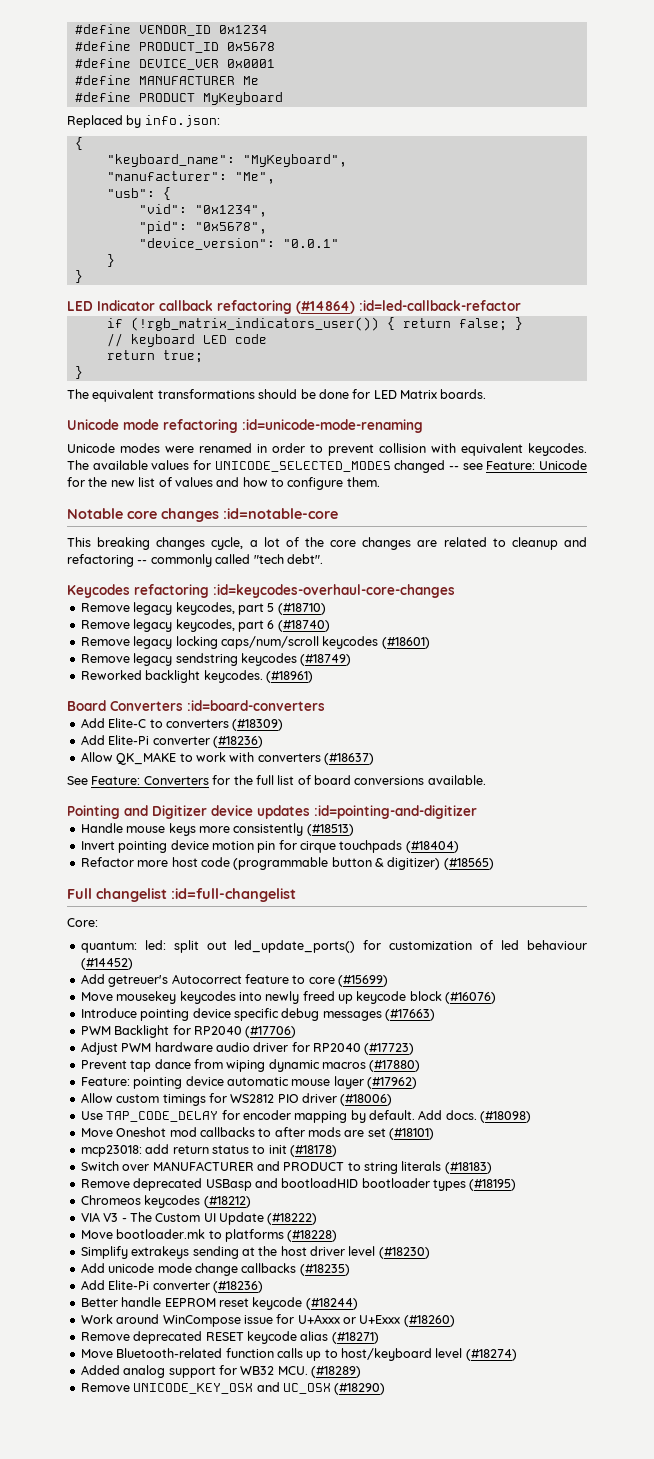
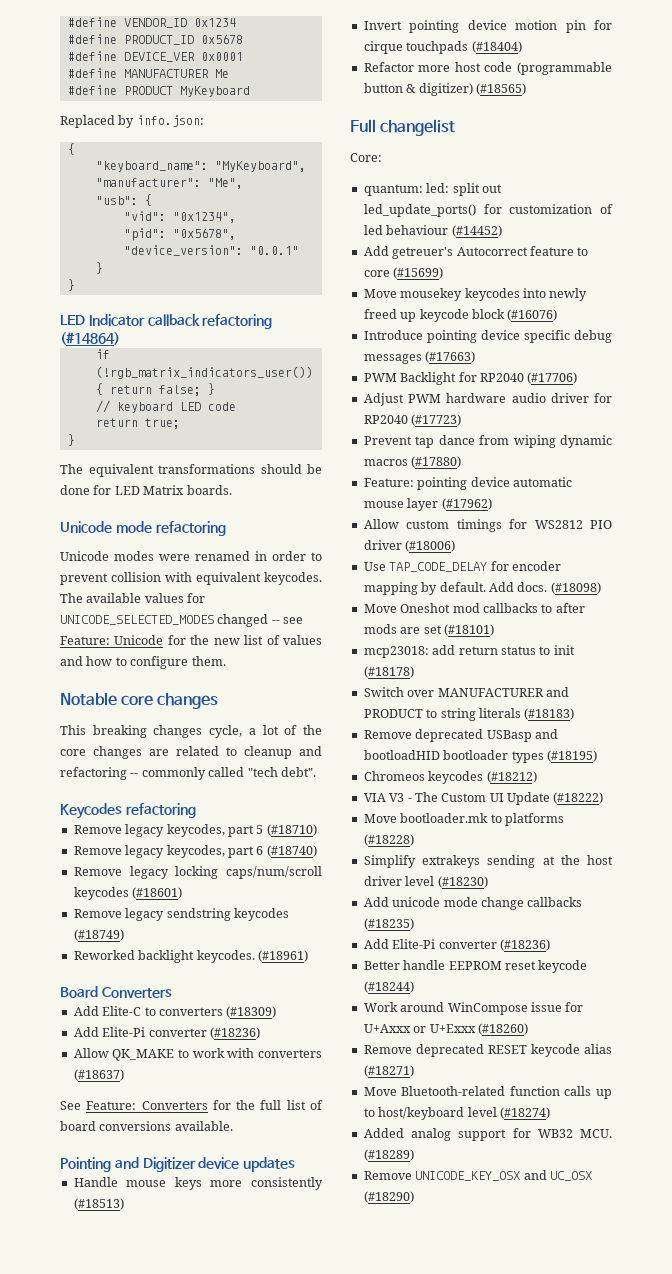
- LED Indicator callback refactoring (#14864) :id=led-callback-refactor
+ LED Indicator callback refactoring (#14864)
- Unicode mode refactoring :id=unicode-mode-renaming
+ Unicode mode refactoring
- Notable core changes :id=notable-core
+ Notable core changes
- Keycodes refactoring :id=keycodes-overhaul-core-changes
+ Keycodes refactoring
- Board Converters :id=board-converters
+ Board Converters
- Pointing and Digitizer device updates :id=pointing-and-digitizer
+ Pointing and Digitizer device updates
- Full changelist :id=full-changelist
+ Full changelist

